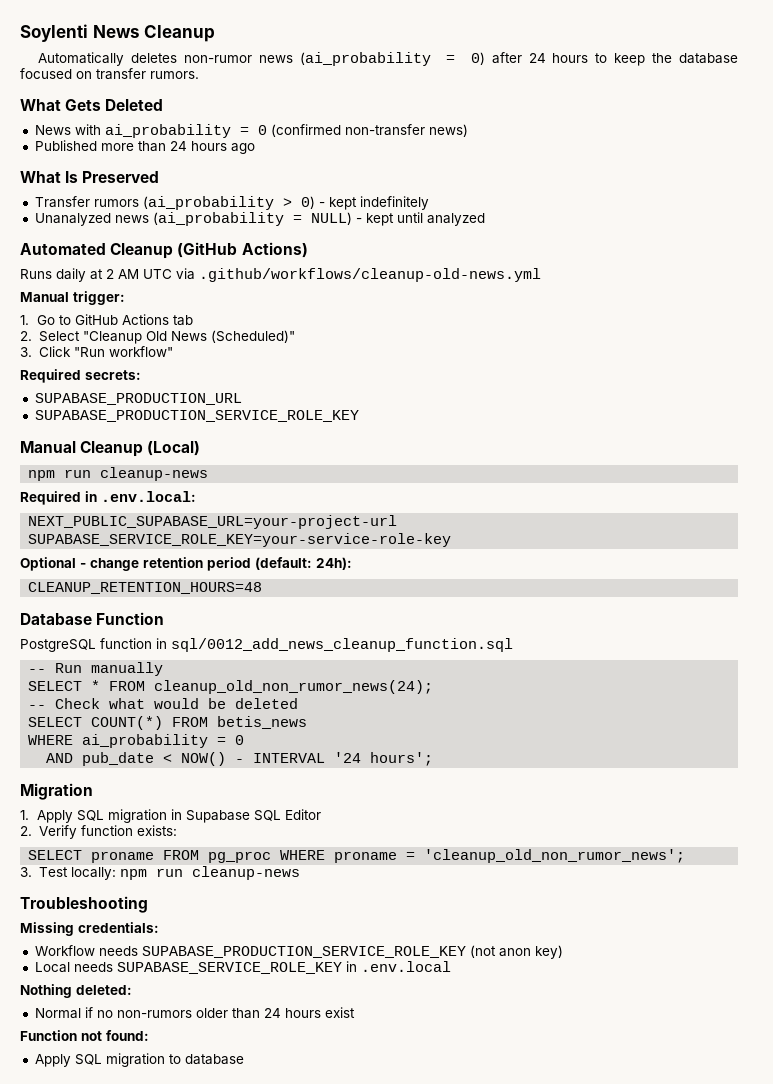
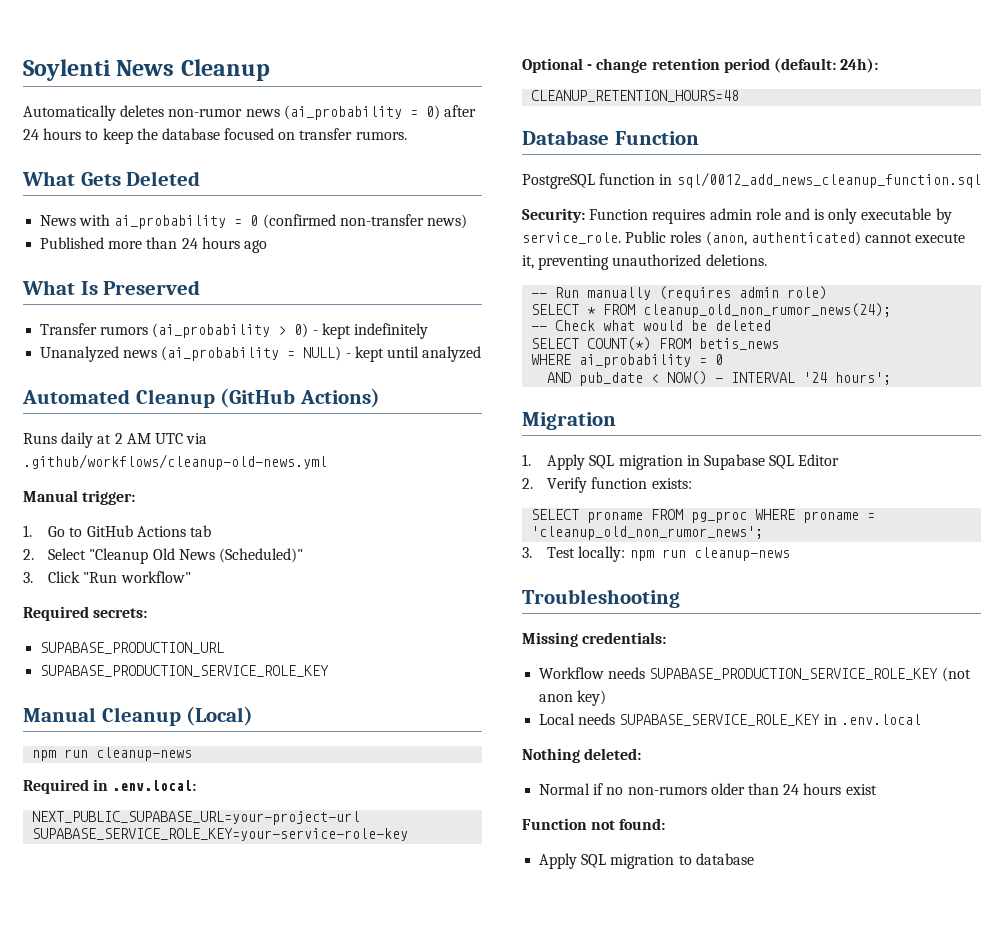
+ Security: Function requires admin role and is only executable by service_role. Public roles (anon, authenticated) cannot execute it, preventing unauthorized deletions.
- -- Run manually
+ -- Run manually (requires admin role)

